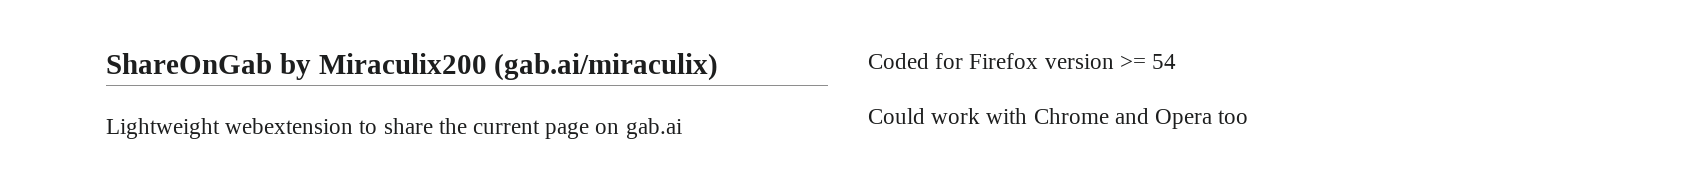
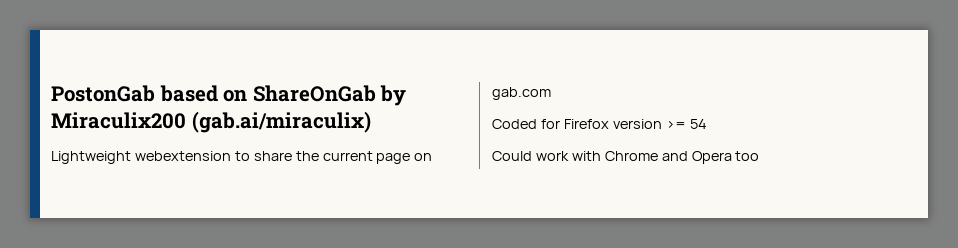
- ShareOnGab by Miraculix200 (gab.ai/miraculix)
+ PostonGab based on ShareOnGab by Miraculix200 (gab.ai/miraculix)
- Lightweight webextension to share the current page on gab.ai
+ Lightweight webextension to share the current page on gab.com

